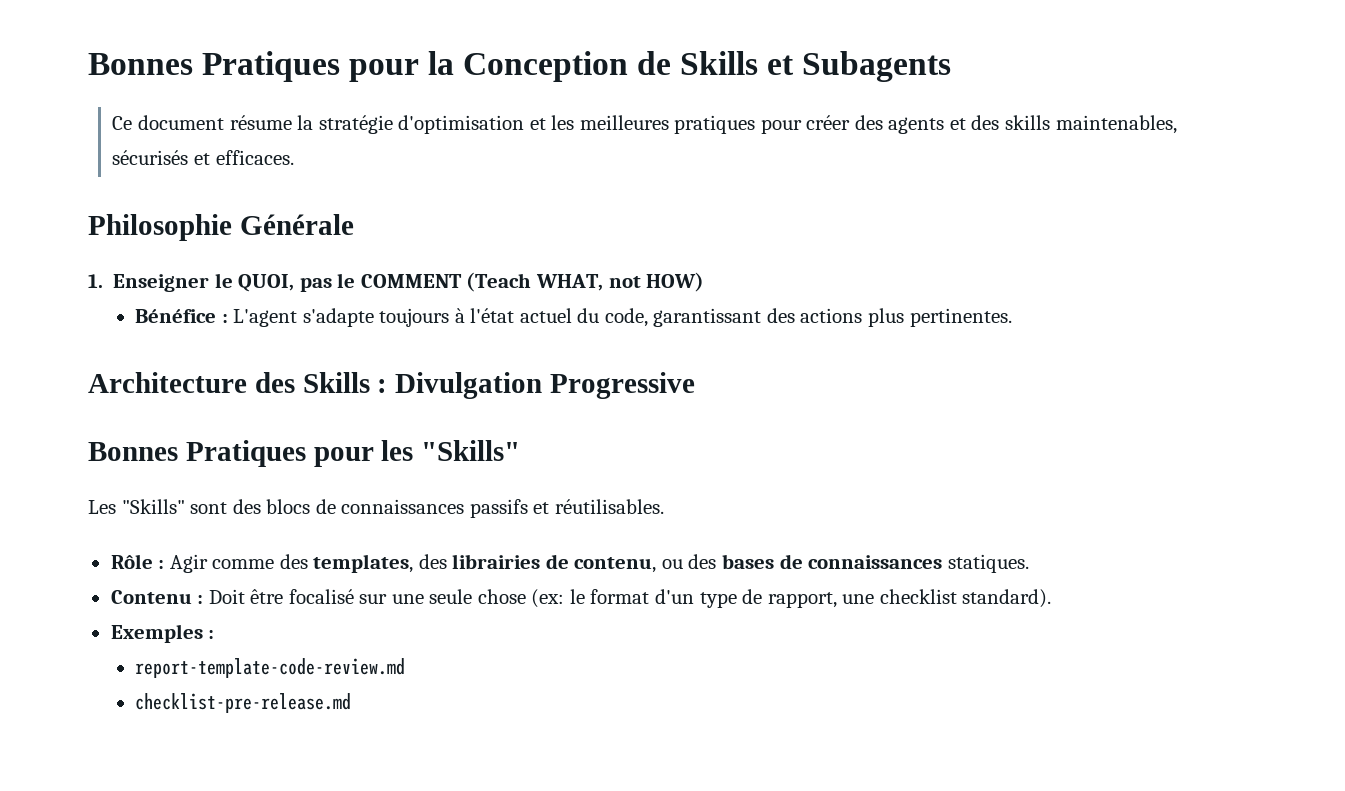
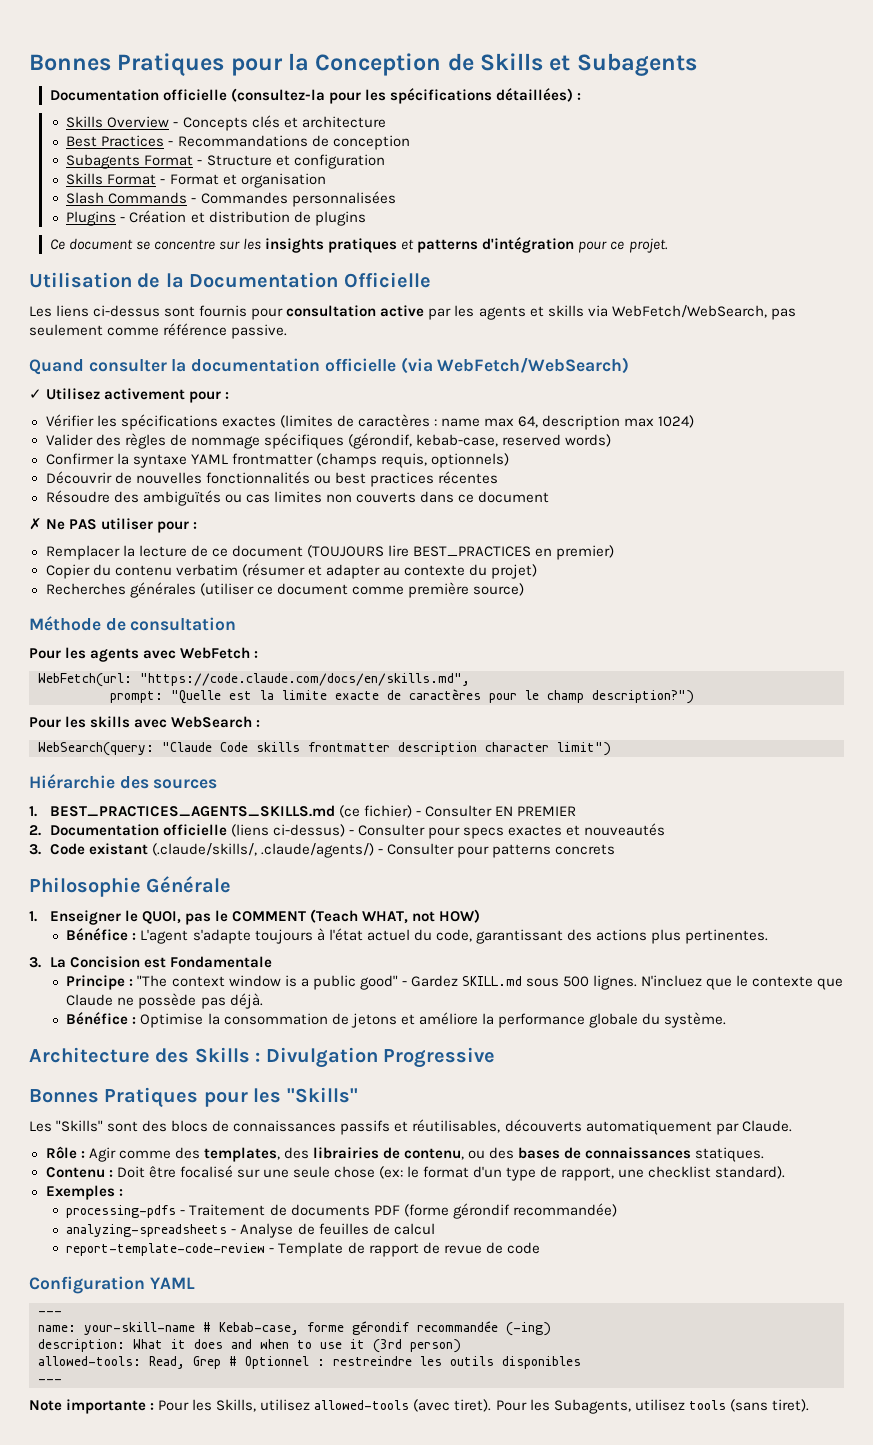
- Ce document résume la stratégie d'optimisation et les meilleures pratiques pour créer des agents et des skills maintenables, sécurisés et efficaces.
+ Documentation officielle (consultez-la pour les spécifications détaillées) :
+ Skills Overview - Concepts clés et architecture
+ Best Practices - Recommandations de conception
+ Subagents Format - Structure et configuration
+ Skills Format - Format et organisation
+ Slash Commands - Commandes personnalisées
+ Plugins - Création et distribution de plugins
+ Ce document se concentre sur les insights pratiques et patterns d'intégration pour ce projet.
+ Utilisation de la Documentation Officielle
+ Les liens ci-dessus sont fournis pour consultation active par les agents et skills via WebFetch/WebSearch, pas seulement comme référence passive.
+ Quand consulter la documentation officielle (via WebFetch/WebSearch)
+ ✓ Utilisez activement pour :
+ Vérifier les spécifications exactes (limites de caractères : name max 64, description max 1024)
+ Valider des règles de nommage spécifiques (gérondif, kebab-case, reserved words)
+ Confirmer la syntaxe YAML frontmatter (champs requis, optionnels)
+ Découvrir de nouvelles fonctionnalités ou best practices récentes
+ Résoudre des ambiguïtés ou cas limites non couverts dans ce document
+ ✗ Ne PAS utiliser pour :
+ Remplacer la lecture de ce document (TOUJOURS lire BEST_PRACTICES en premier)
+ Copier du contenu verbatim (résumer et adapter au contexte du projet)
+ Recherches générales (utiliser ce document comme première source)
+ Méthode de consultation
+ Pour les agents avec WebFetch :
+ WebFetch(url: "https://code.claude.com/docs/en/skills.md",
+ prompt: "Quelle est la limite exacte de caractères pour le champ description?")
+ Pour les skills avec WebSearch :
+ WebSearch(query: "Claude Code skills frontmatter description character limit")
+ Hiérarchie des sources
+ 1. BEST_PRACTICES_AGENTS_SKILLS.md (ce fichier) - Consulter EN PREMIER
+ 2. Documentation officielle (liens ci-dessus) - Consulter pour specs exactes et nouveautés
+ 3. Code existant (.claude/skills/, .claude/agents/) - Consulter pour patterns concrets
+ 3. La Concision est Fondamentale
+ Principe : "The context window is a public good" - Gardez SKILL.md sous 500 lignes. N'incluez que le contexte que Claude ne possède pas déjà.
+ Bénéfice : Optimise la consommation de jetons et améliore la performance globale du système.
- Les "Skills" sont des blocs de connaissances passifs et réutilisables.
+ Les "Skills" sont des blocs de connaissances passifs et réutilisables, découverts automatiquement par Claude.
- report-template-code-review.md
- checklist-pre-release.md
+ processing-pdfs - Traitement de documents PDF (forme gérondif recommandée)
+ analyzing-spreadsheets - Analyse de feuilles de calcul
+ report-template-code-review - Template de rapport de revue de code
+ Configuration YAML
+ ---
+ name: your-skill-name # Kebab-case, forme gérondif recommandée (-ing)
+ description: What it does and when to use it (3rd person)
+ allowed-tools: Read, Grep # Optionnel : restreindre les outils disponibles
+ ---
+ Note importante : Pour les Skills, utilisez allowed-tools (avec tiret). Pour les Subagents, utilisez tools (sans tiret).

